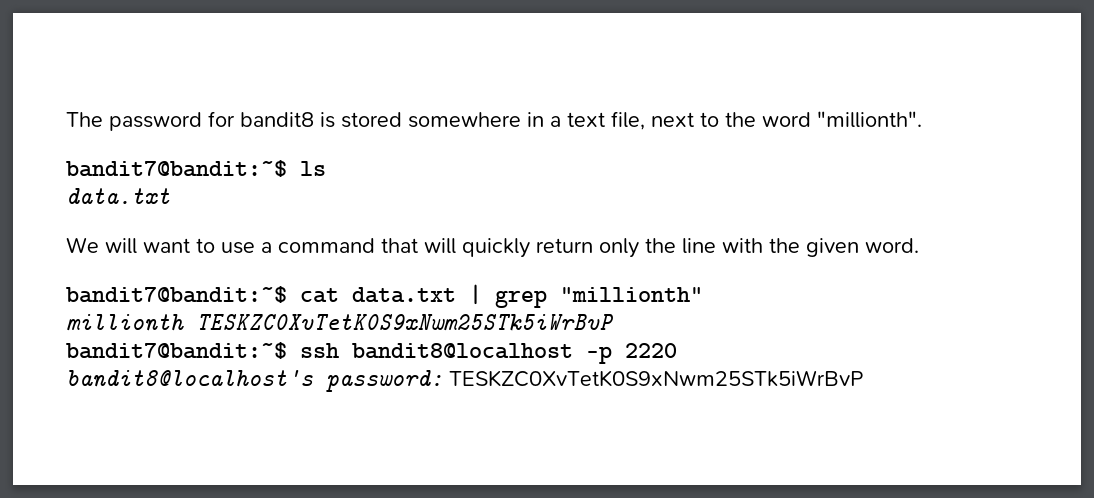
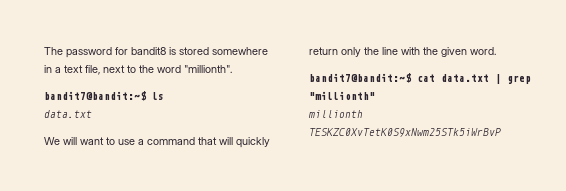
- bandit7@bandit:~$ ssh bandit8@localhost -p 2220
- bandit8@localhost's password: TESKZC0XvTetK0S9xNwm25STk5iWrBvP

